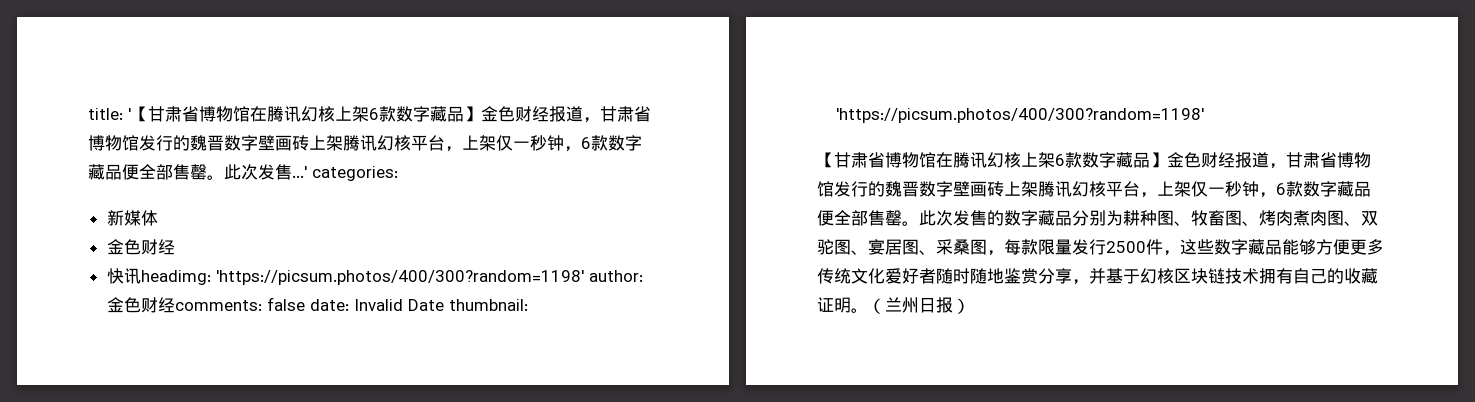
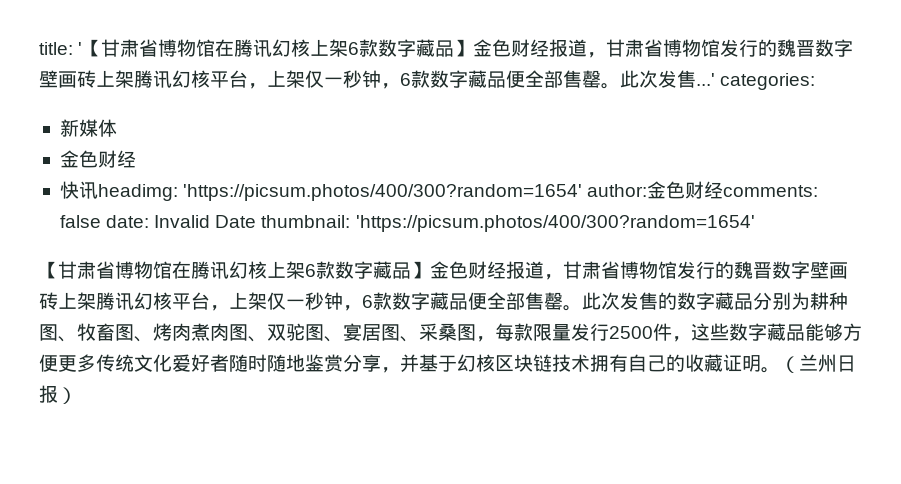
- 快讯headimg: 'https://picsum.photos/400/300?random=1198' author:金色财经comments: false date: Invalid Date thumbnail: 'https://picsum.photos/400/300?random=1198'
+ 快讯headimg: 'https://picsum.photos/400/300?random=1654' author:金色财经comments: false date: Invalid Date thumbnail: 'https://picsum.photos/400/300?random=1654'

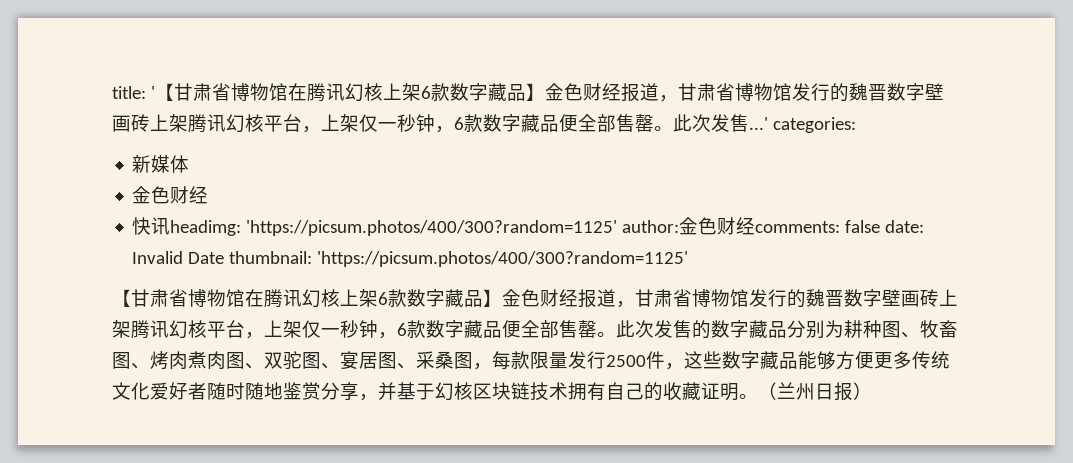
- 快讯headimg: 'https://picsum.photos/400/300?random=1654' author:金色财经comments: false date: Invalid Date thumbnail: 'https://picsum.photos/400/300?random=1654'
+ 快讯headimg: 'https://picsum.photos/400/300?random=1125' author:金色财经comments: false date: Invalid Date thumbnail: 'https://picsum.photos/400/300?random=1125'

